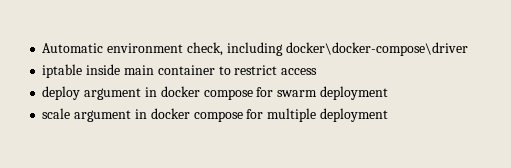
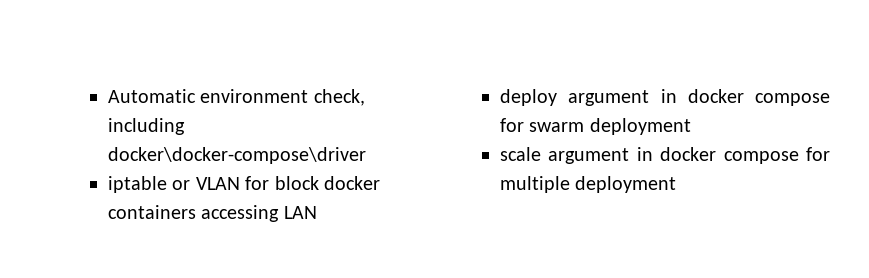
- iptable inside main container to restrict access
+ iptable or VLAN for block docker containers accessing LAN

